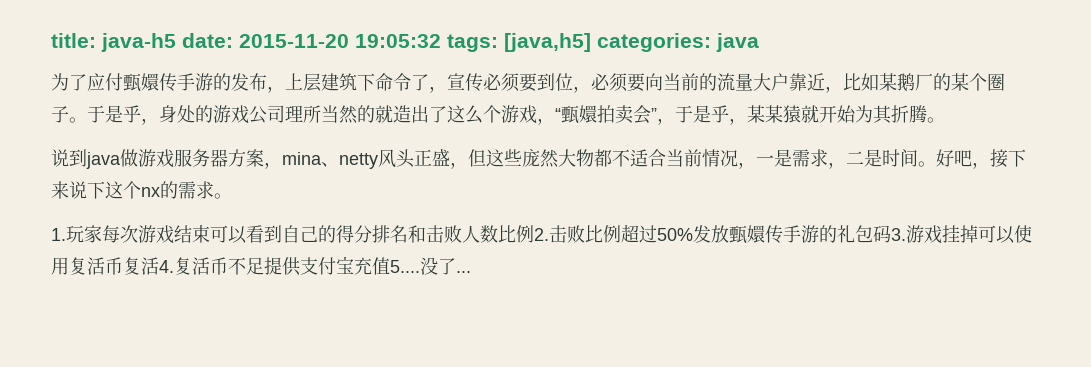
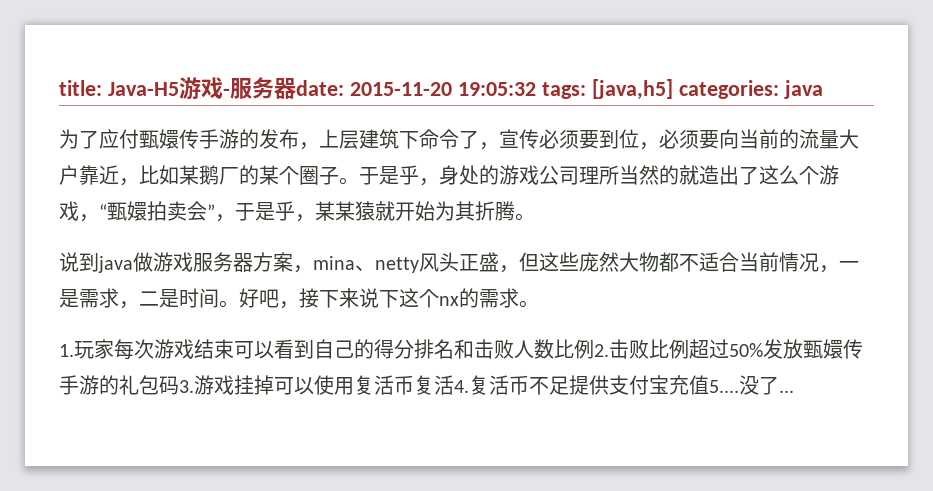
- title: java-h5 date: 2015-11-20 19:05:32 tags: [java,h5] categories: java
+ title: Java-H5游戏-服务器date: 2015-11-20 19:05:32 tags: [java,h5] categories: java

